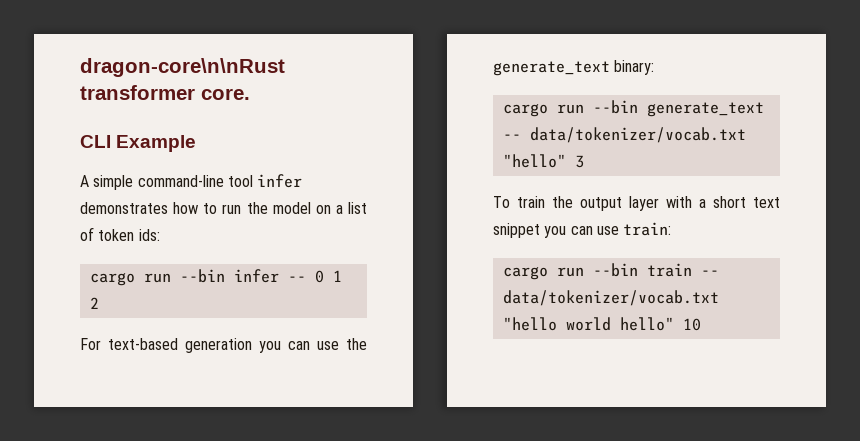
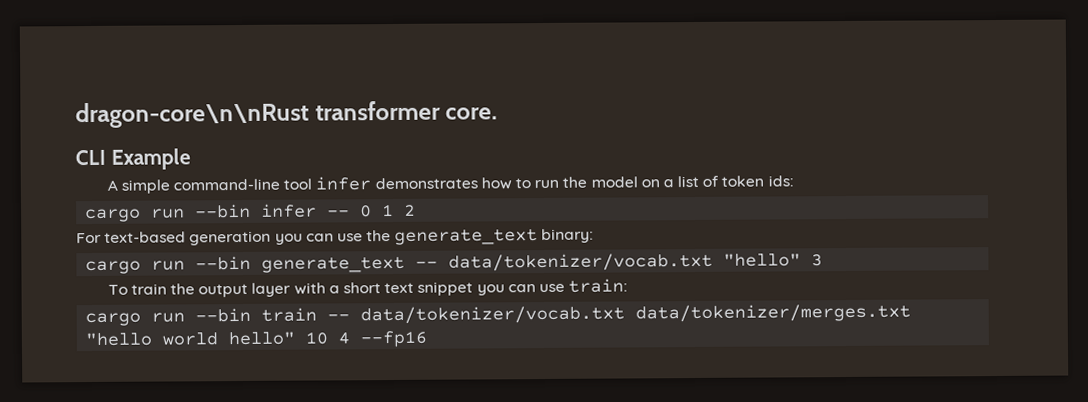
- cargo run --bin train -- data/tokenizer/vocab.txt "hello world hello" 10
+ cargo run --bin train -- data/tokenizer/vocab.txt data/tokenizer/merges.txt "hello world hello" 10 4 --fp16

